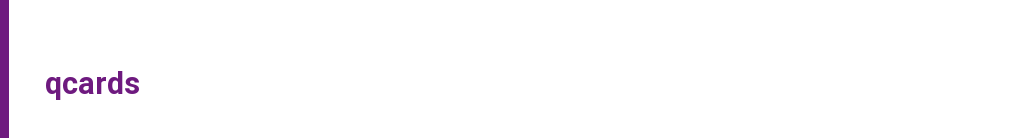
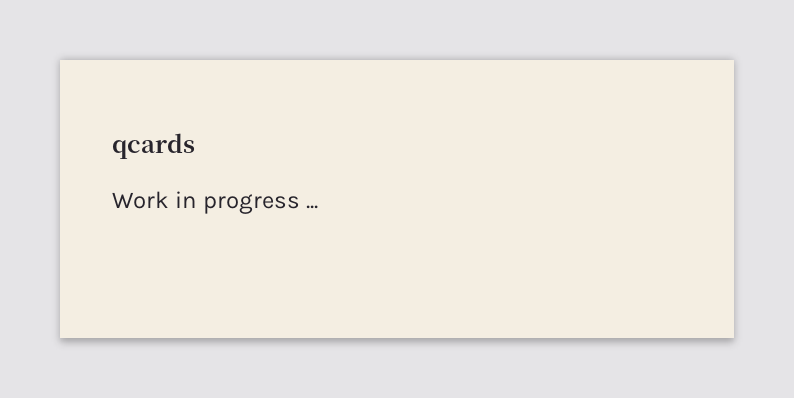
+ Work in progress ...

